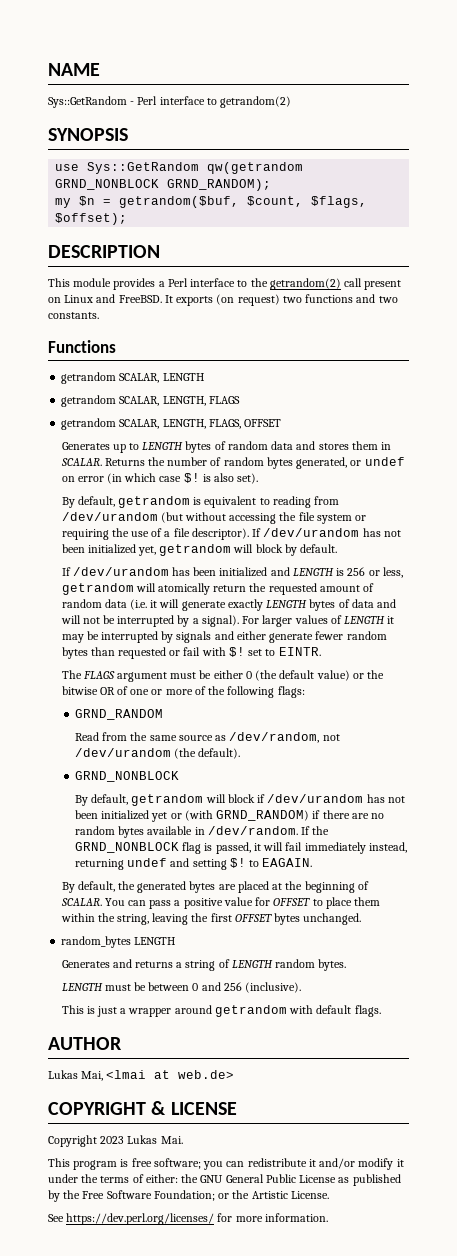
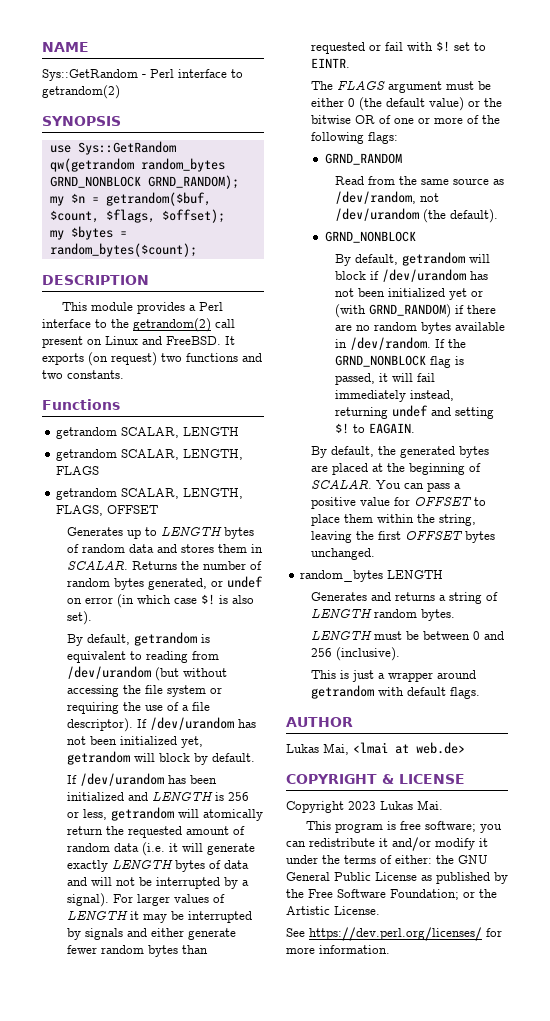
- use Sys::GetRandom qw(getrandom GRND_NONBLOCK GRND_RANDOM);
+ use Sys::GetRandom qw(getrandom random_bytes GRND_NONBLOCK GRND_RANDOM);
+ my $bytes = random_bytes($count);

